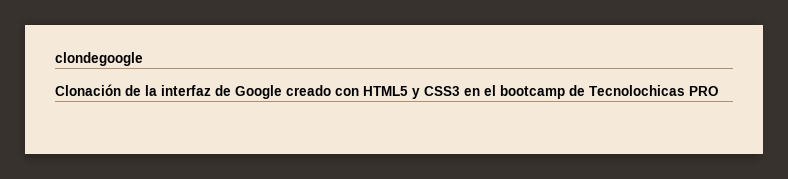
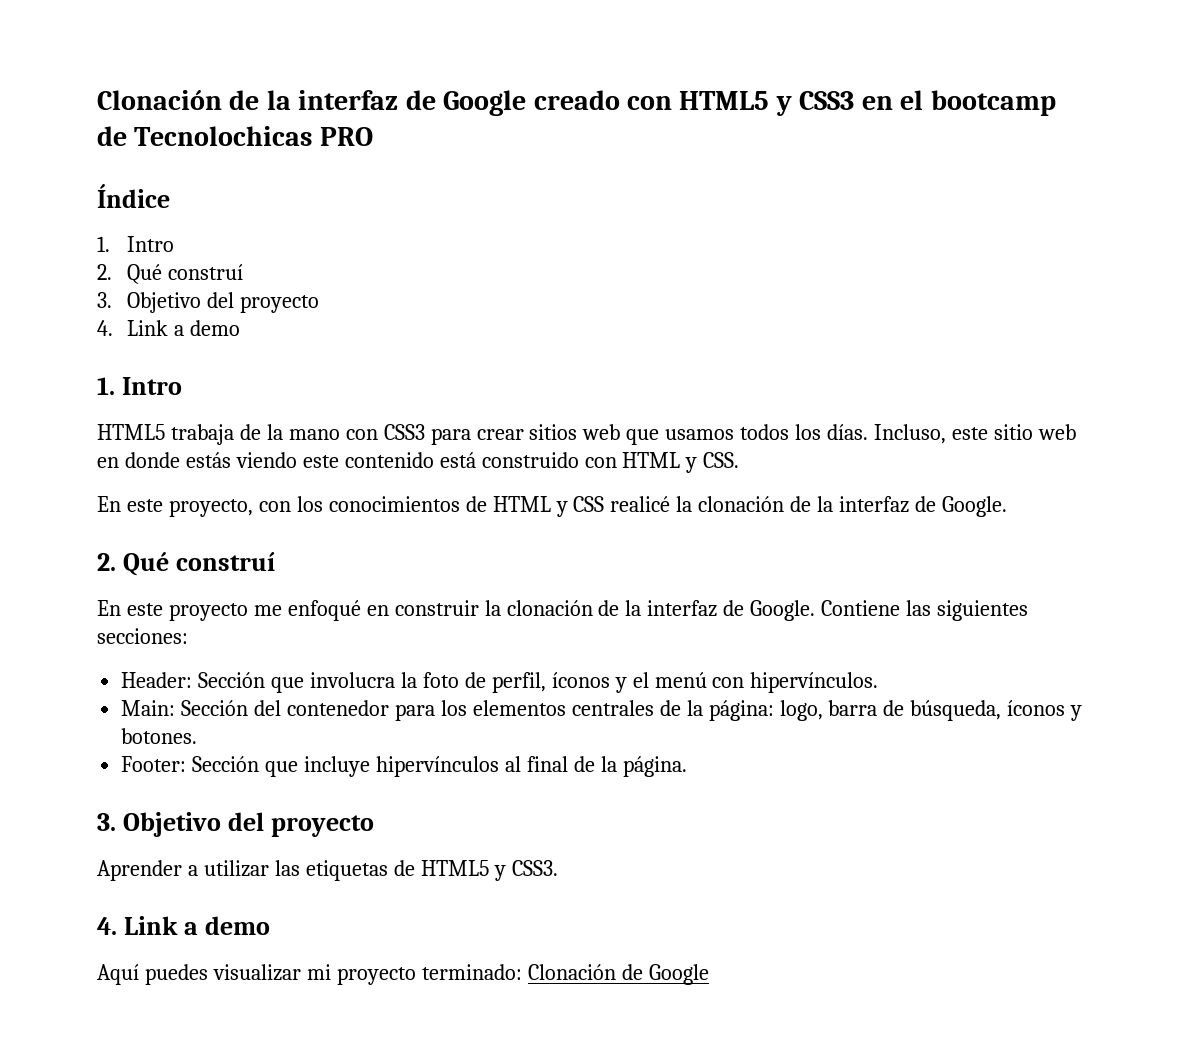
- clondegoogle
+ Índice
+ 1. Intro
+ 2. Qué construí
+ 3. Objetivo del proyecto
+ 4. Link a demo
+ 1. Intro
+ HTML5 trabaja de la mano con CSS3 para crear sitios web que usamos todos los días. Incluso, este sitio web en donde estás viendo este contenido está construido con HTML y CSS.
+ En este proyecto, con los conocimientos de HTML y CSS realicé la clonación de la interfaz de Google.
+ 2. Qué construí
+ En este proyecto me enfoqué en construir la clonación de la interfaz de Google. Contiene las siguientes secciones:
+ Header: Sección que involucra la foto de perfil, íconos y el menú con hipervínculos.
+ Main: Sección del contenedor para los elementos centrales de la página: logo, barra de búsqueda, íconos y botones.
+ Footer: Sección que incluye hipervínculos al final de la página.
+ 3. Objetivo del proyecto
+ Aprender a utilizar las etiquetas de HTML5 y CSS3.
+ 4. Link a demo
+ Aquí puedes visualizar mi proyecto terminado: Clonación de Google

